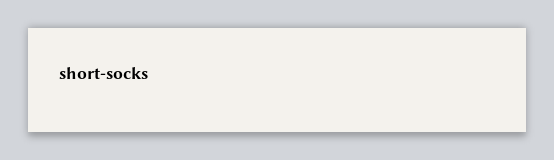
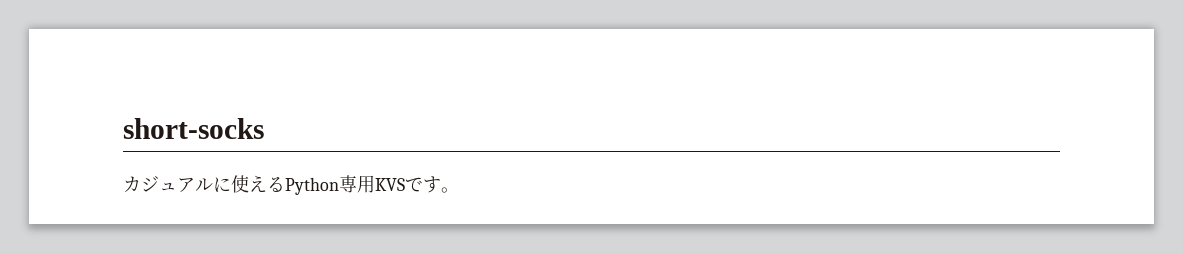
+ カジュアルに使えるPython専用KVSです。

